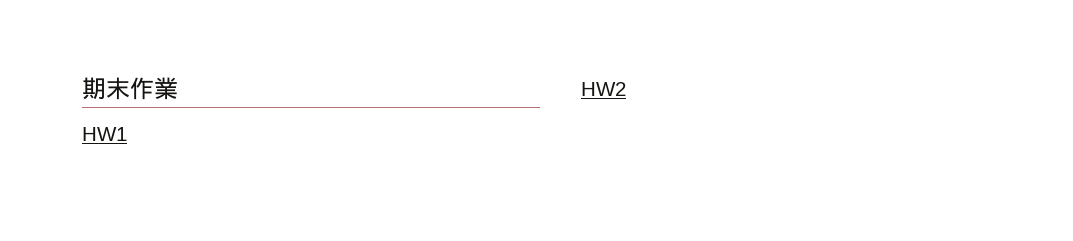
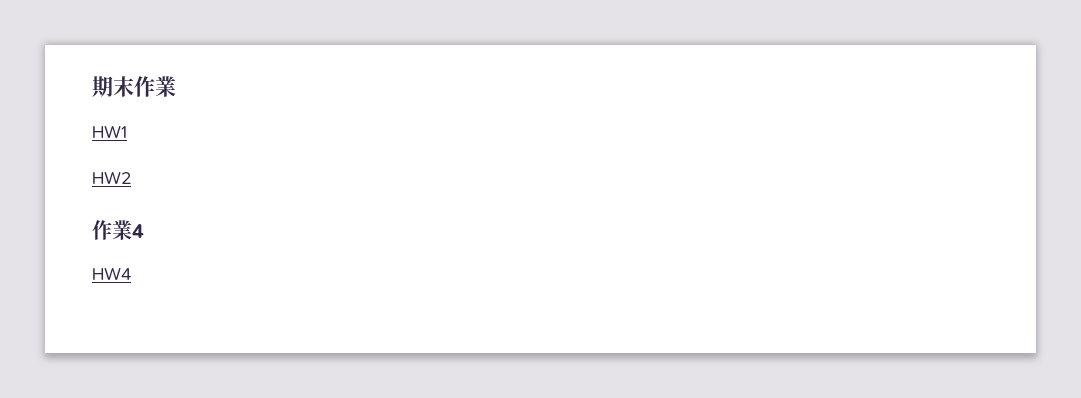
+ 作業4
+ HW4

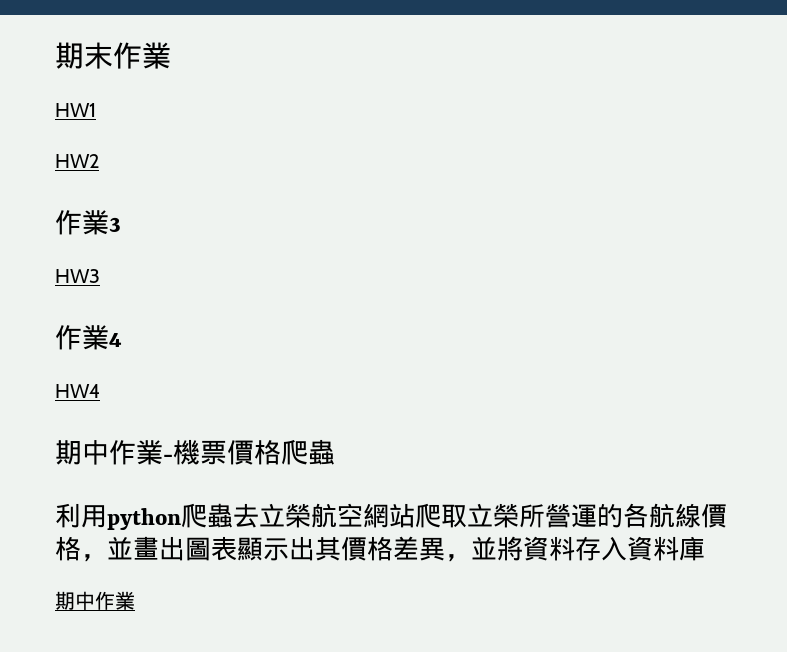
+ 作業3
+ HW3
+ 期中作業-機票價格爬蟲
+ 利用python爬蟲去立榮航空網站爬取立榮所營運的各航線價格，並畫出圖表顯示出其價格差異，並將資料存入資料庫
+ 期中作業

